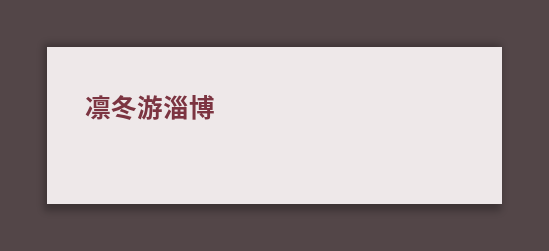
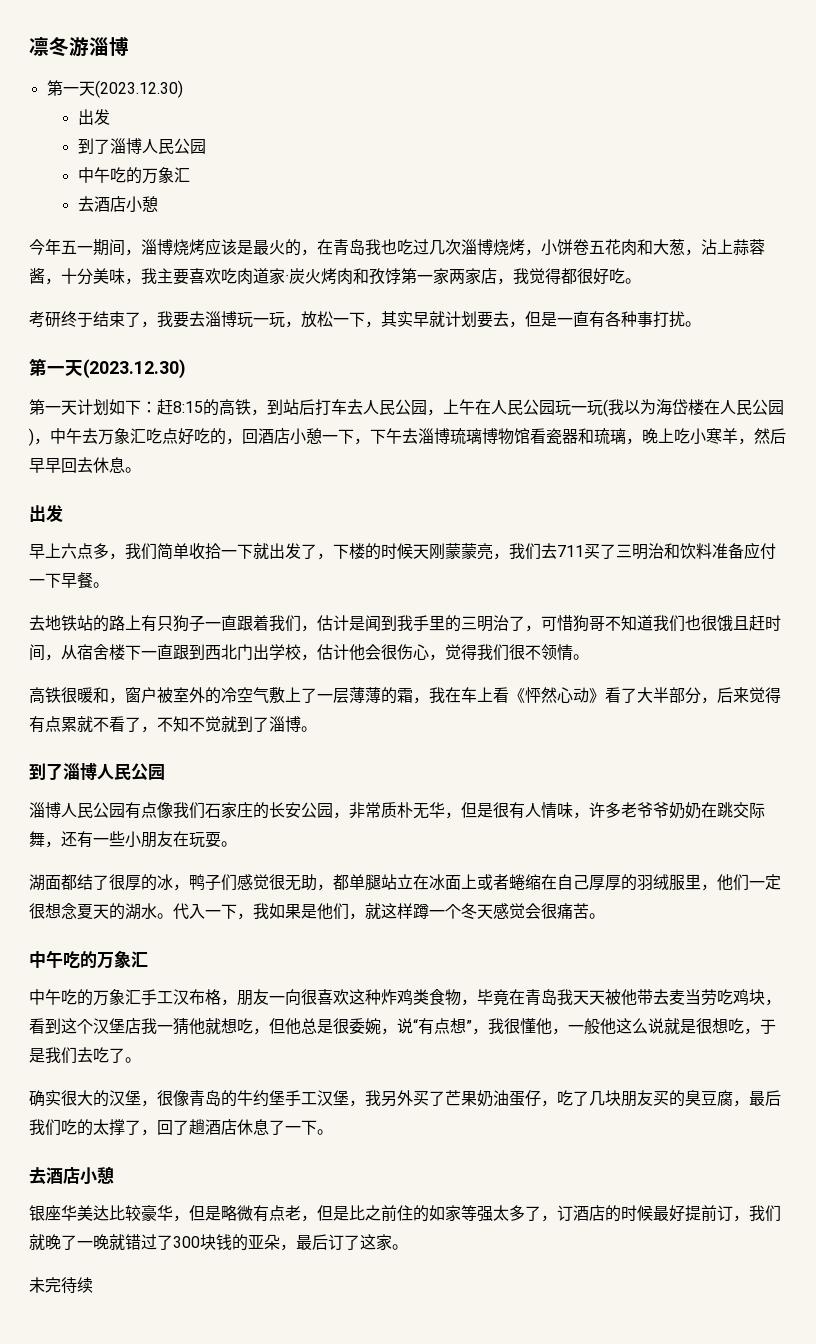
  凛冬游淄博
+ 第一天(2023.12.30)
+ 出发
+ 到了淄博人民公园
+ 中午吃的万象汇
+ 去酒店小憩
+ 今年五一期间，淄博烧烤应该是最火的，在青岛我也吃过几次淄博烧烤，小饼卷五花肉和大葱，沾上蒜蓉酱，十分美味，我主要喜欢吃肉道家·炭火烤肉和孜饽第一家两家店，我觉得都很好吃。
+ 考研终于结束了，我要去淄博玩一玩，放松一下，其实早就计划要去，但是一直有各种事打扰。
+ 第一天(2023.12.30)
+ 第一天计划如下：赶8:15的高铁，到站后打车去人民公园，上午在人民公园玩一玩(我以为海岱楼在人民公园)，中午去万象汇吃点好吃的，回酒店小憩一下，下午去淄博琉璃博物馆看瓷器和琉璃，晚上吃小寒羊，然后早早回去休息。
+ 出发
+ 早上六点多，我们简单收拾一下就出发了，下楼的时候天刚蒙蒙亮，我们去711买了三明治和饮料准备应付一下早餐。
+ 去地铁站的路上有只狗子一直跟着我们，估计是闻到我手里的三明治了，可惜狗哥不知道我们也很饿且赶时间，从宿舍楼下一直跟到西北门出学校，估计他会很伤心，觉得我们很不领情。
+ 高铁很暖和，窗户被室外的冷空气敷上了一层薄薄的霜，我在车上看《怦然心动》看了大半部分，后来觉得有点累就不看了，不知不觉就到了淄博。
+ 到了淄博人民公园
+ 淄博人民公园有点像我们石家庄的长安公园，非常质朴无华，但是很有人情味，许多老爷爷奶奶在跳交际舞，还有一些小朋友在玩耍。
+ 湖面都结了很厚的冰，鸭子们感觉很无助，都单腿站立在冰面上或者蜷缩在自己厚厚的羽绒服里，他们一定很想念夏天的湖水。代入一下，我如果是他们，就这样蹲一个冬天感觉会很痛苦。
+ 中午吃的万象汇
+ 中午吃的万象汇手工汉布格，朋友一向很喜欢这种炸鸡类食物，毕竟在青岛我天天被他带去麦当劳吃鸡块，看到这个汉堡店我一猜他就想吃，但他总是很委婉，说“有点想”，我很懂他，一般他这么说就是很想吃，于是我们去吃了。
+ 确实很大的汉堡，很像青岛的牛约堡手工汉堡，我另外买了芒果奶油蛋仔，吃了几块朋友买的臭豆腐，最后我们吃的太撑了，回了趟酒店休息了一下。
+ 去酒店小憩
+ 银座华美达比较豪华，但是略微有点老，但是比之前住的如家等强太多了，订酒店的时候最好提前订，我们就晚了一晚就错过了300块钱的亚朵，最后订了这家。
+ 未完待续

